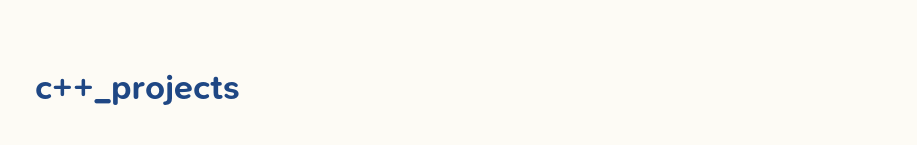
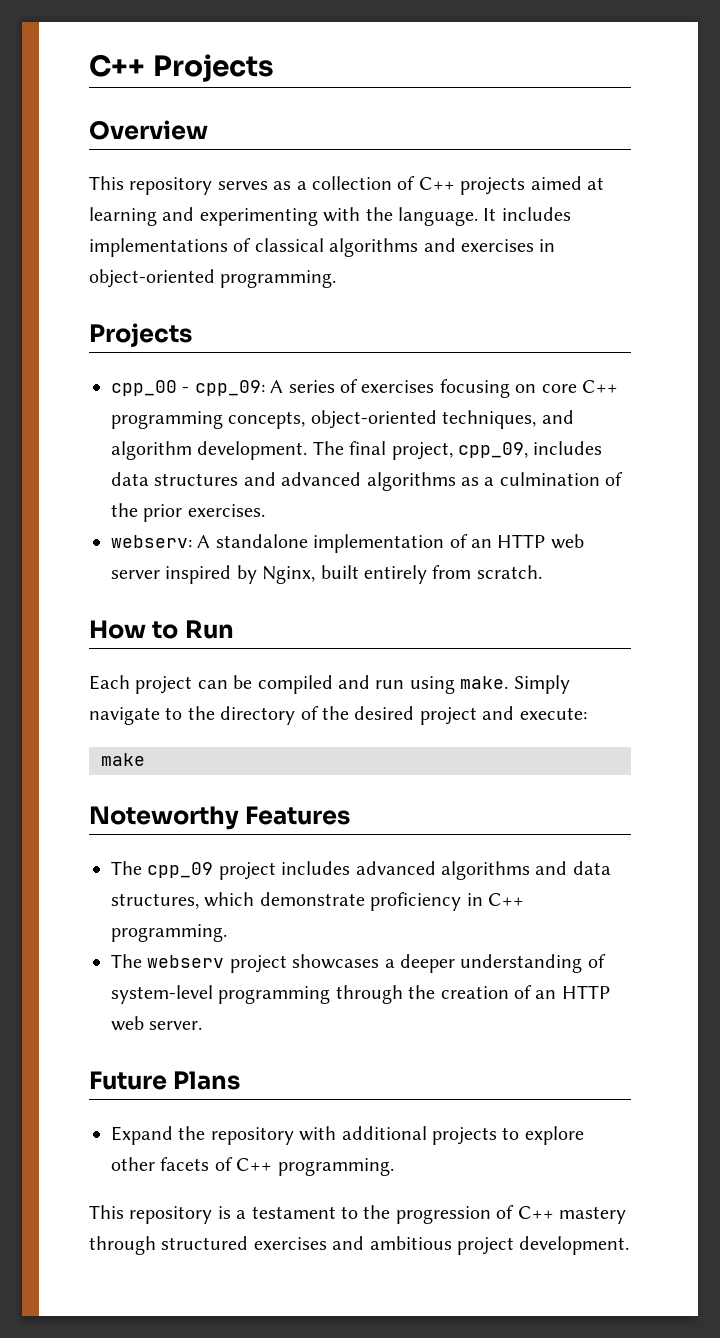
- c++_projects
+ C++ Projects
+ Overview
+ This repository serves as a collection of C++ projects aimed at learning and experimenting with the language. It includes implementations of classical algorithms and exercises in object-oriented programming.
+ Projects
+ cpp_00 - cpp_09: A series of exercises focusing on core C++ programming concepts, object-oriented techniques, and algorithm development. The final project, cpp_09, includes data structures and advanced algorithms as a culmination of the prior exercises.
+ webserv: A standalone implementation of an HTTP web server inspired by Nginx, built entirely from scratch.
+ How to Run
+ Each project can be compiled and run using make. Simply navigate to the directory of the desired project and execute:
+ make
+ Noteworthy Features
+ The cpp_09 project includes advanced algorithms and data structures, which demonstrate proficiency in C++ programming.
+ The webserv project showcases a deeper understanding of system-level programming through the creation of an HTTP web server.
+ Future Plans
+ Expand the repository with additional projects to explore other facets of C++ programming.
+ This repository is a testament to the progression of C++ mastery through structured exercises and ambitious project development.

